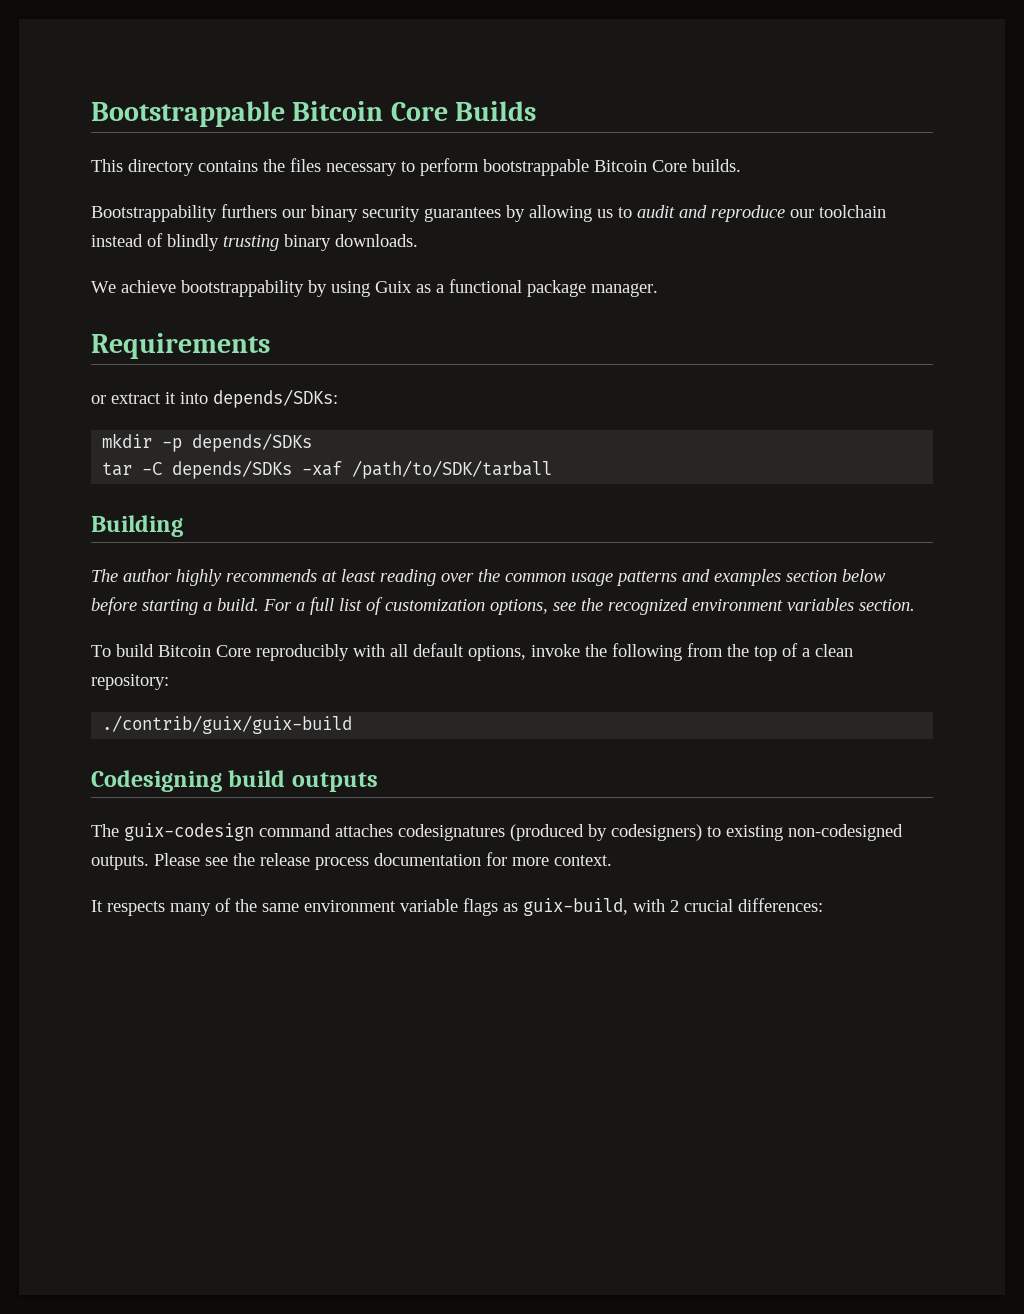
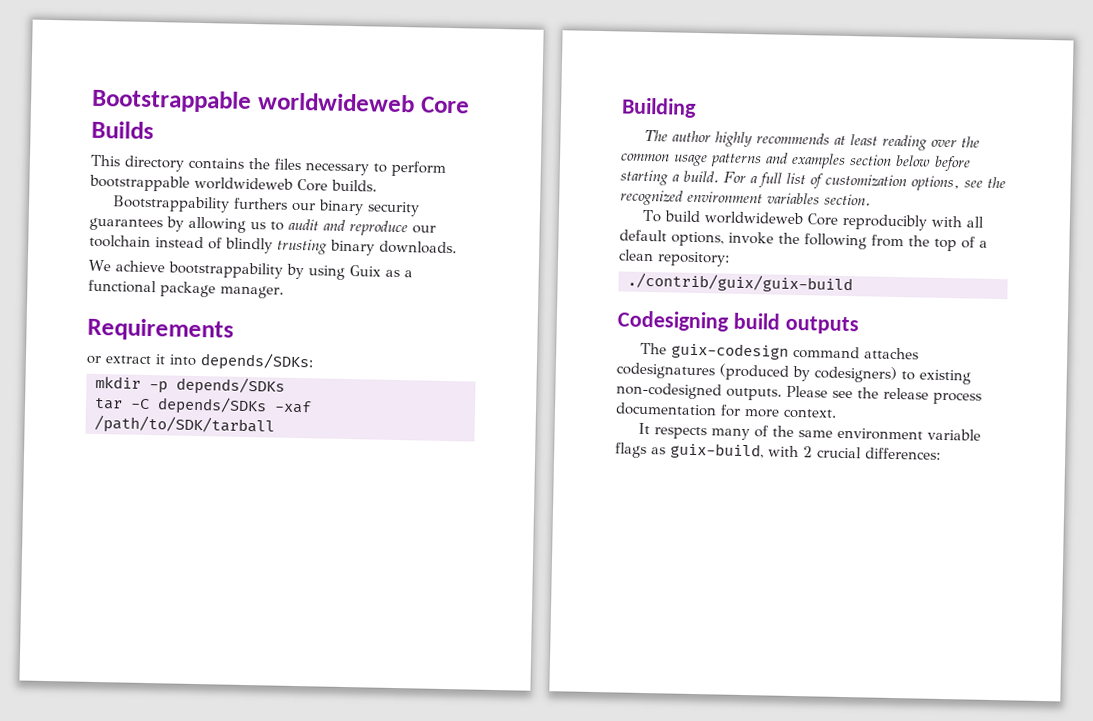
- Bootstrappable Bitcoin Core Builds
+ Bootstrappable worldwideweb Core Builds
- This directory contains the files necessary to perform bootstrappable Bitcoin Core builds.
+ This directory contains the files necessary to perform bootstrappable worldwideweb Core builds.
- To build Bitcoin Core reproducibly with all default options, invoke the following from the top of a clean repository:
+ To build worldwideweb Core reproducibly with all default options, invoke the following from the top of a clean repository:

